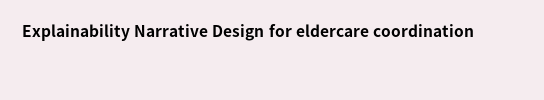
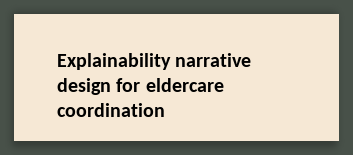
- Explainability Narrative Design for eldercare coordination
+ Explainability narrative design for eldercare coordination

